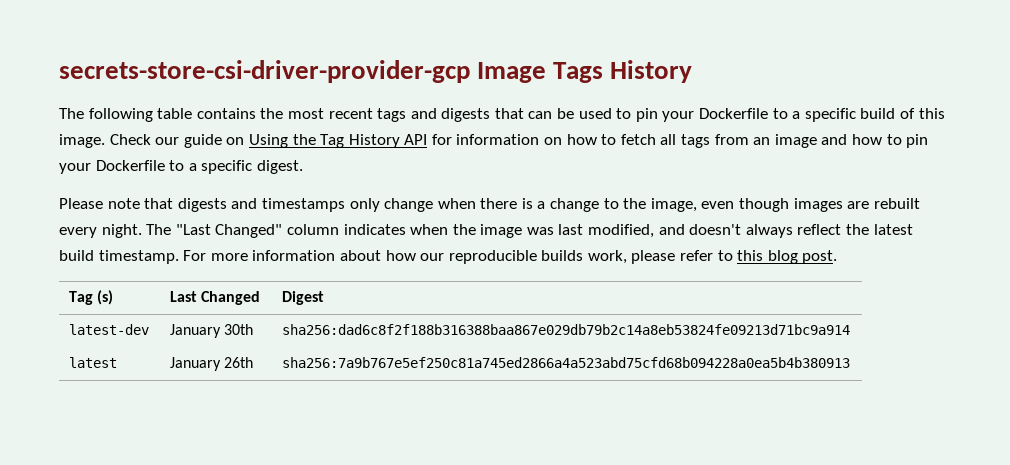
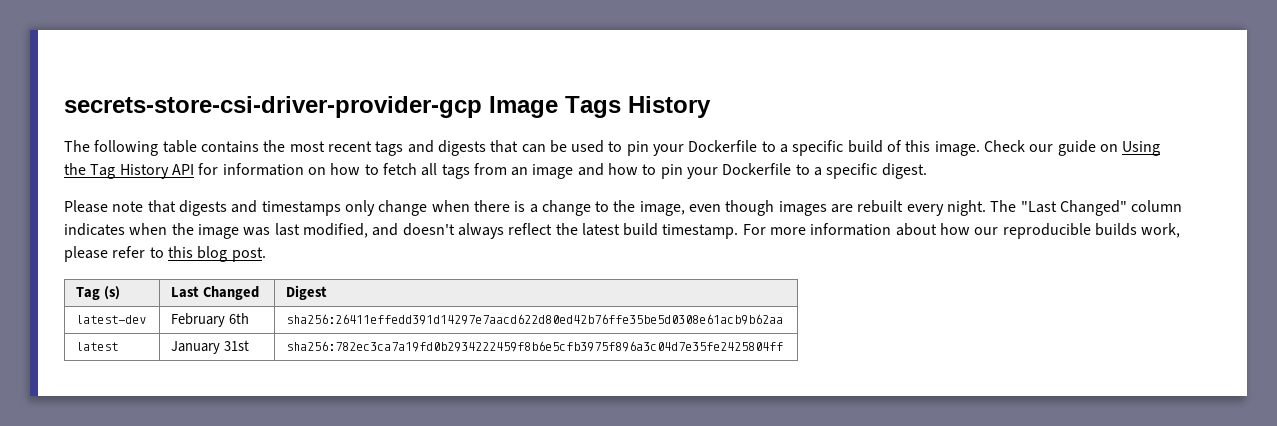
- latest-dev | January 30th | sha256:dad6c8f2f188b316388baa867e029db79b2c14a8eb53824fe09213d71bc9a914
+ latest-dev | February 6th | sha256:26411effedd391d14297e7aacd622d80ed42b76ffe35be5d0308e61acb9b62aa
- latest | January 26th | sha256:7a9b767e5ef250c81a745ed2866a4a523abd75cfd68b094228a0ea5b4b380913
+ latest | January 31st | sha256:782ec3ca7a19fd0b2934222459f8b6e5cfb3975f896a3c04d7e35fe2425804ff

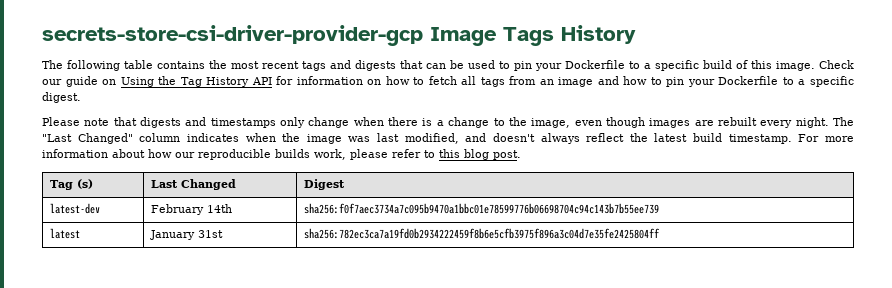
- latest-dev | February 6th | sha256:26411effedd391d14297e7aacd622d80ed42b76ffe35be5d0308e61acb9b62aa
+ latest-dev | February 14th | sha256:f0f7aec3734a7c095b9470a1bbc01e78599776b06698704c94c143b7b55ee739

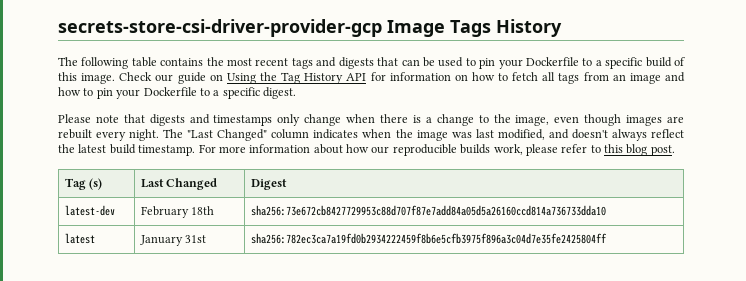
- latest-dev | February 14th | sha256:f0f7aec3734a7c095b9470a1bbc01e78599776b06698704c94c143b7b55ee739
+ latest-dev | February 18th | sha256:73e672cb8427729953c88d707f87e7add84a05d5a26160ccd814a736733dda10

